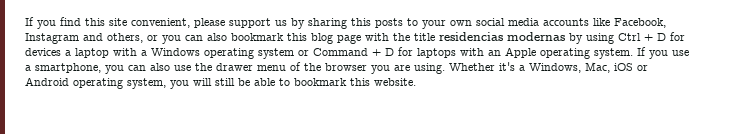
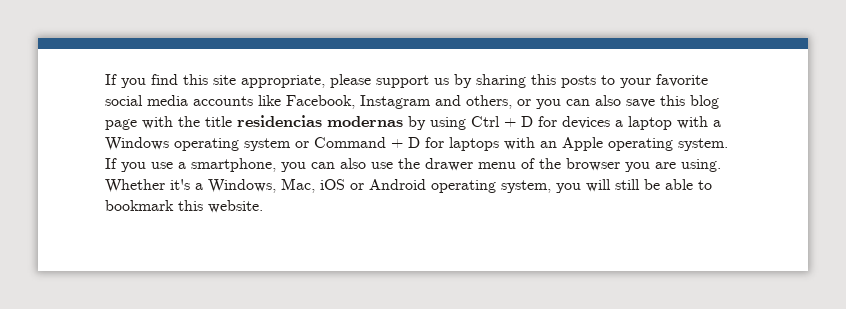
- If you find this site convenient, please support us by sharing this posts to your own social media accounts like Facebook, Instagram and others, or you can also bookmark this blog page with the title residencias modernas by using Ctrl + D for devices a laptop with a Windows operating system or Command + D for laptops with an Apple operating system.
+ If you find this site appropriate, please support us by sharing this posts to your favorite social media accounts like Facebook, Instagram and others, or you can also save this blog page with the title residencias modernas by using Ctrl + D for devices a laptop with a Windows operating system or Command + D for laptops with an Apple operating system.

